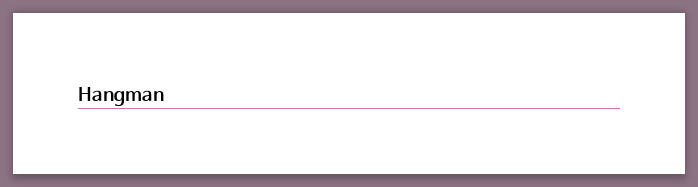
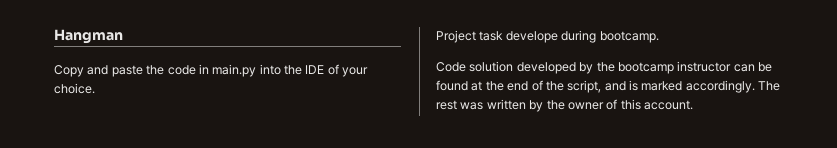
+ Copy and paste the code in main.py into the IDE of your choice.
+ Project task develope during bootcamp.
+ Code solution developed by the bootcamp instructor can be found at the end of the script, and is marked accordingly. The rest was written by the owner of this account.

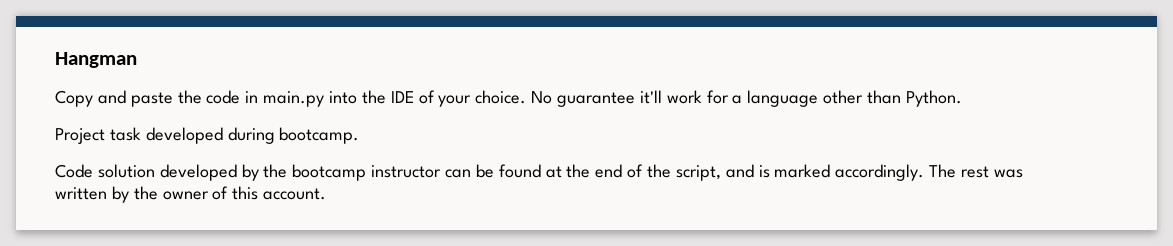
+ No guarantee it'll work for a language other than Python.
- Project task develope during bootcamp.
+ Project task developed during bootcamp.

